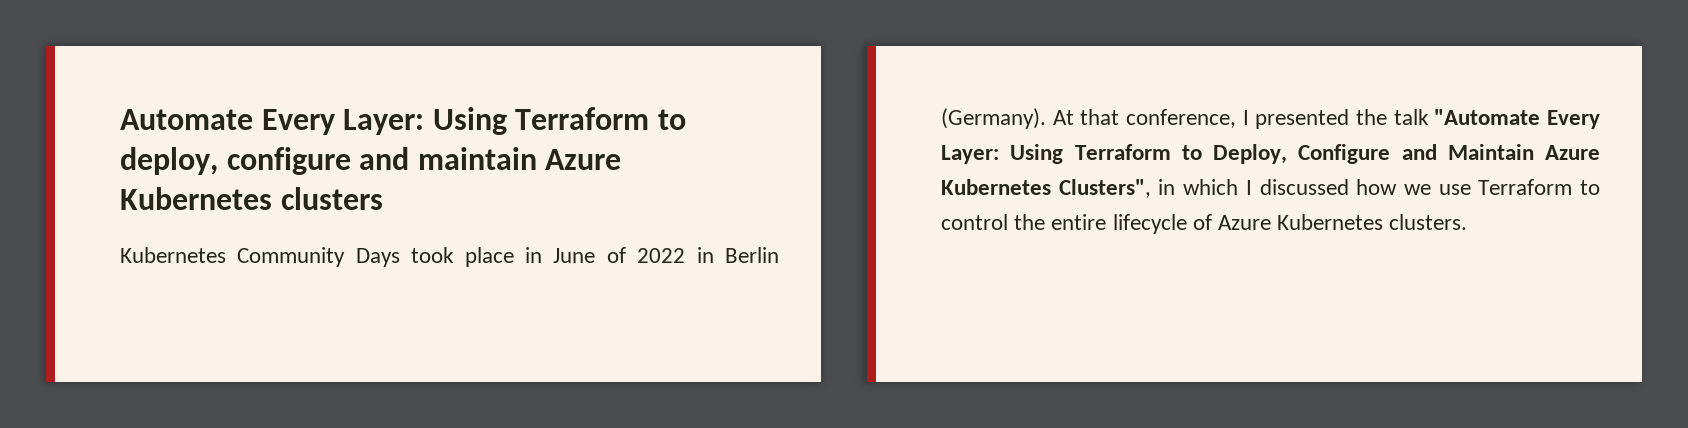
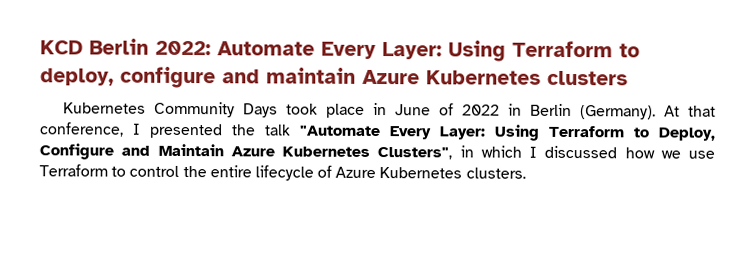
- Automate Every Layer: Using Terraform to deploy, configure and maintain Azure Kubernetes clusters
+ KCD Berlin 2022: Automate Every Layer: Using Terraform to deploy, configure and maintain Azure Kubernetes clusters

